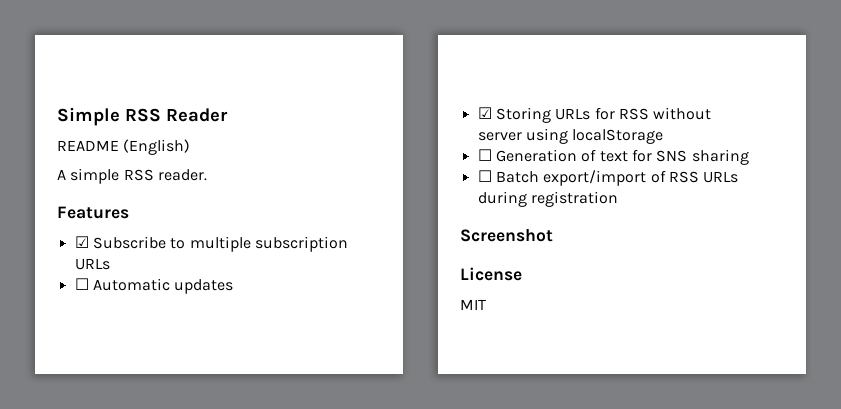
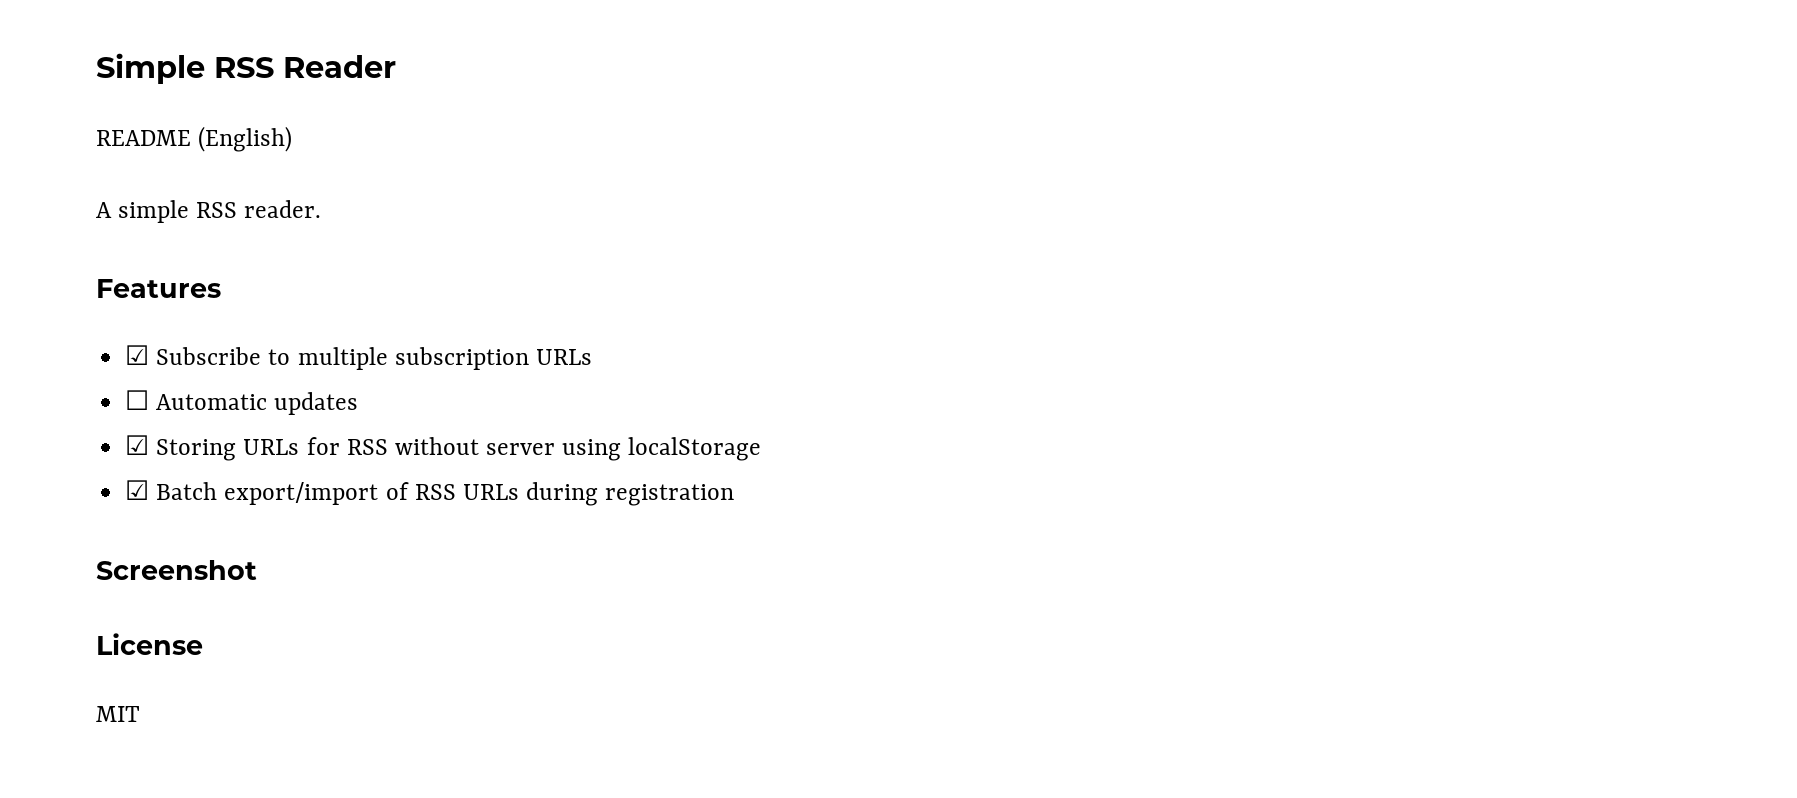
- ☐ Generation of text for SNS sharing
- ☐ Batch export/import of RSS URLs during registration
+ ☑ Batch export/import of RSS URLs during registration

